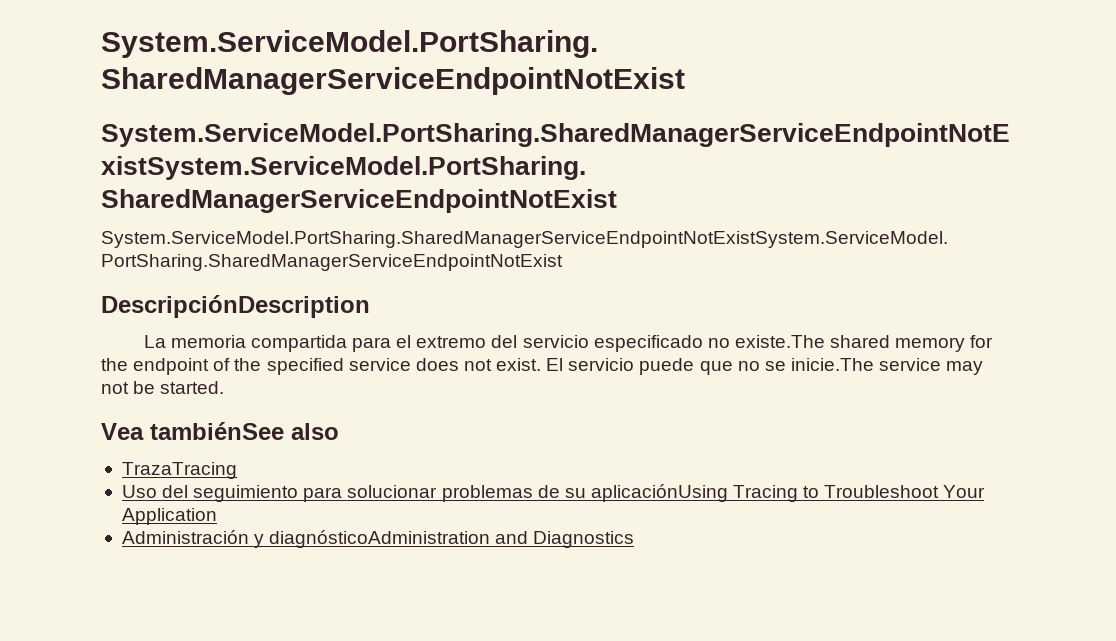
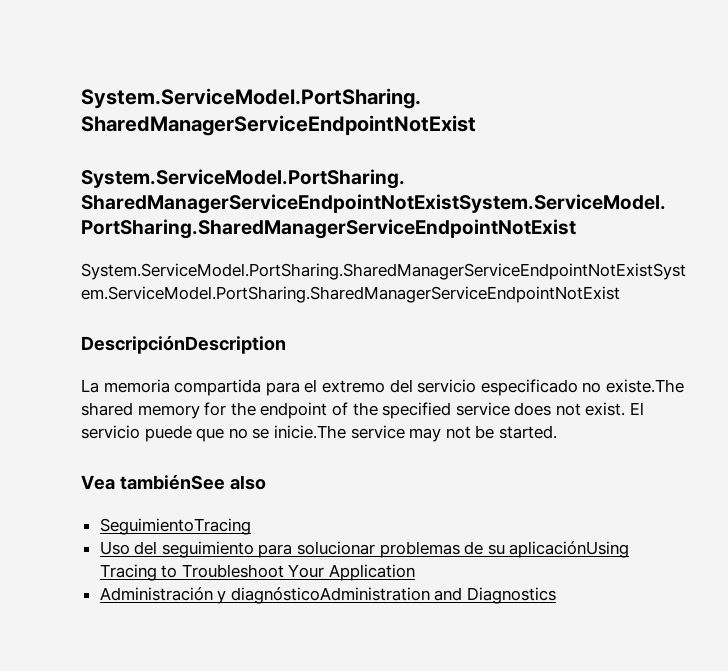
- TrazaTracing
+ SeguimientoTracing

